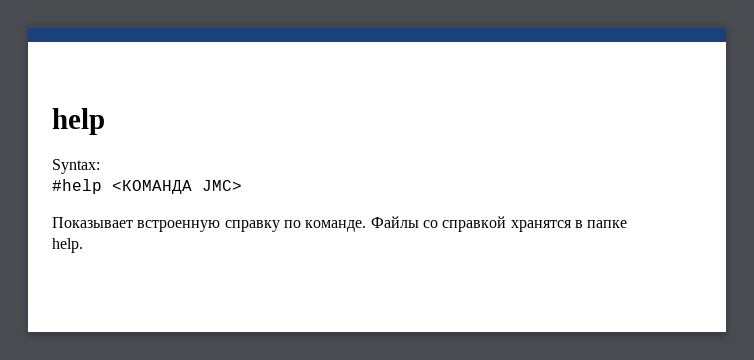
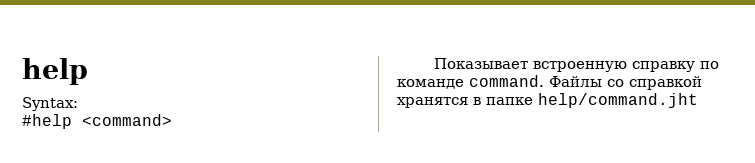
- #help <КОМАНДА JMC>
+ #help <command>
- Показывает встроенную справку по команде.
+ Показывает встроенную справку по команде command.
- Файлы со справкой хранятся в папке help.
+ Файлы со справкой хранятся в папке help/command.jht

